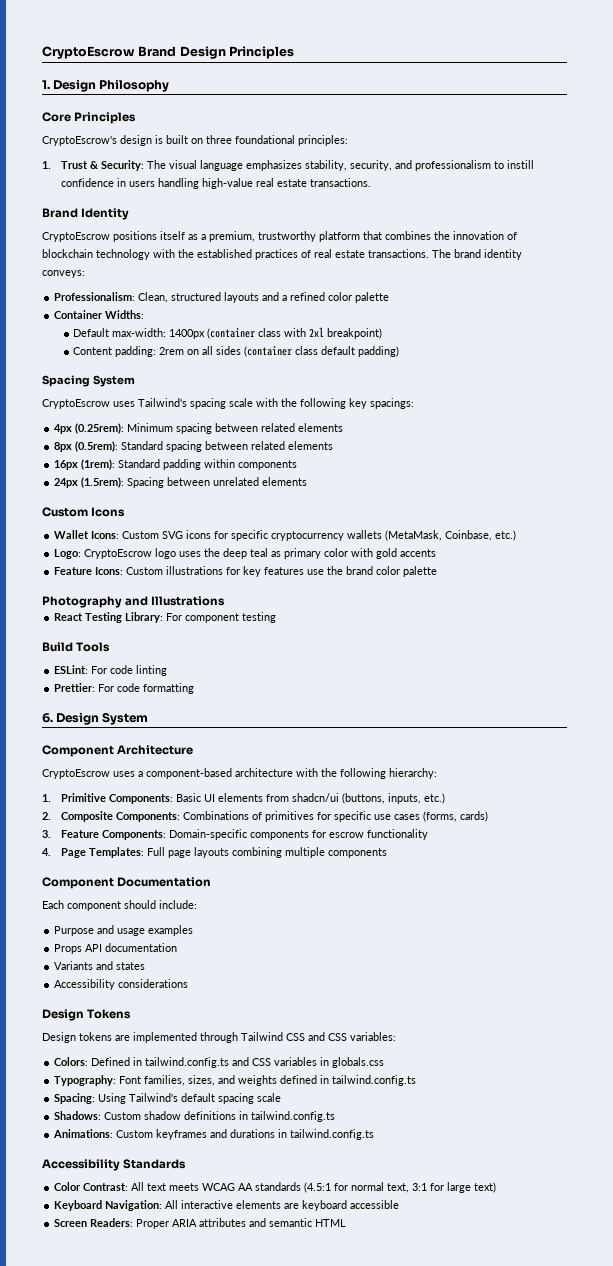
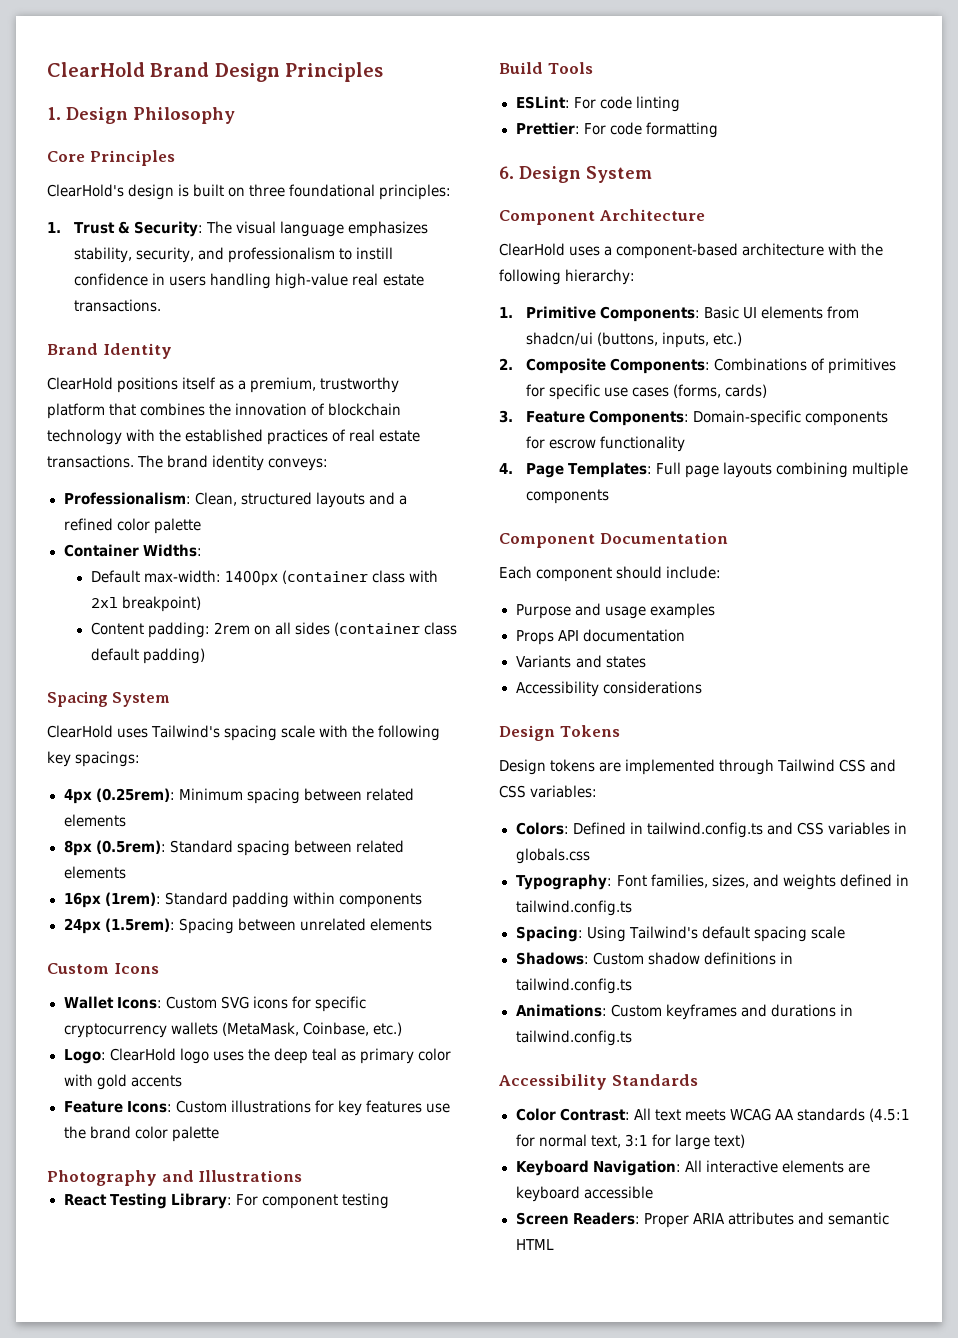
- CryptoEscrow Brand Design Principles
+ ClearHold Brand Design Principles
- CryptoEscrow's design is built on three foundational principles:
+ ClearHold's design is built on three foundational principles:
- CryptoEscrow positions itself as a premium, trustworthy platform that combines the innovation of blockchain technology with the established practices of real estate transactions.
+ ClearHold positions itself as a premium, trustworthy platform that combines the innovation of blockchain technology with the established practices of real estate transactions.
- CryptoEscrow uses Tailwind's spacing scale with the following key spacings:
+ ClearHold uses Tailwind's spacing scale with the following key spacings:
- Logo: CryptoEscrow logo uses the deep teal as primary color with gold accents
+ Logo: ClearHold logo uses the deep teal as primary color with gold accents
- CryptoEscrow uses a component-based architecture with the following hierarchy:
+ ClearHold uses a component-based architecture with the following hierarchy:

